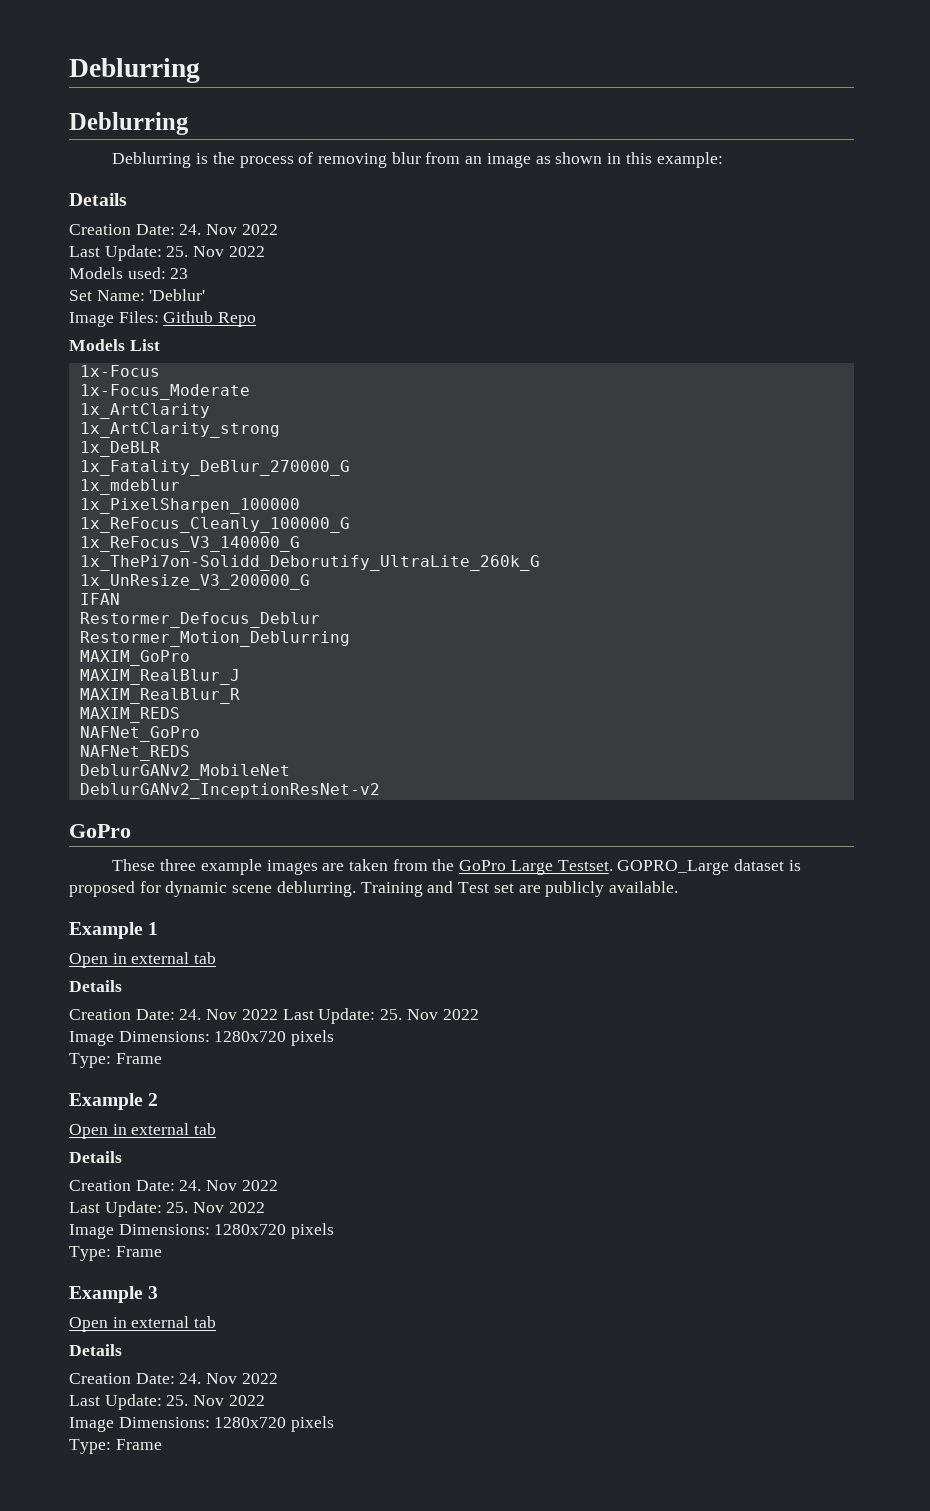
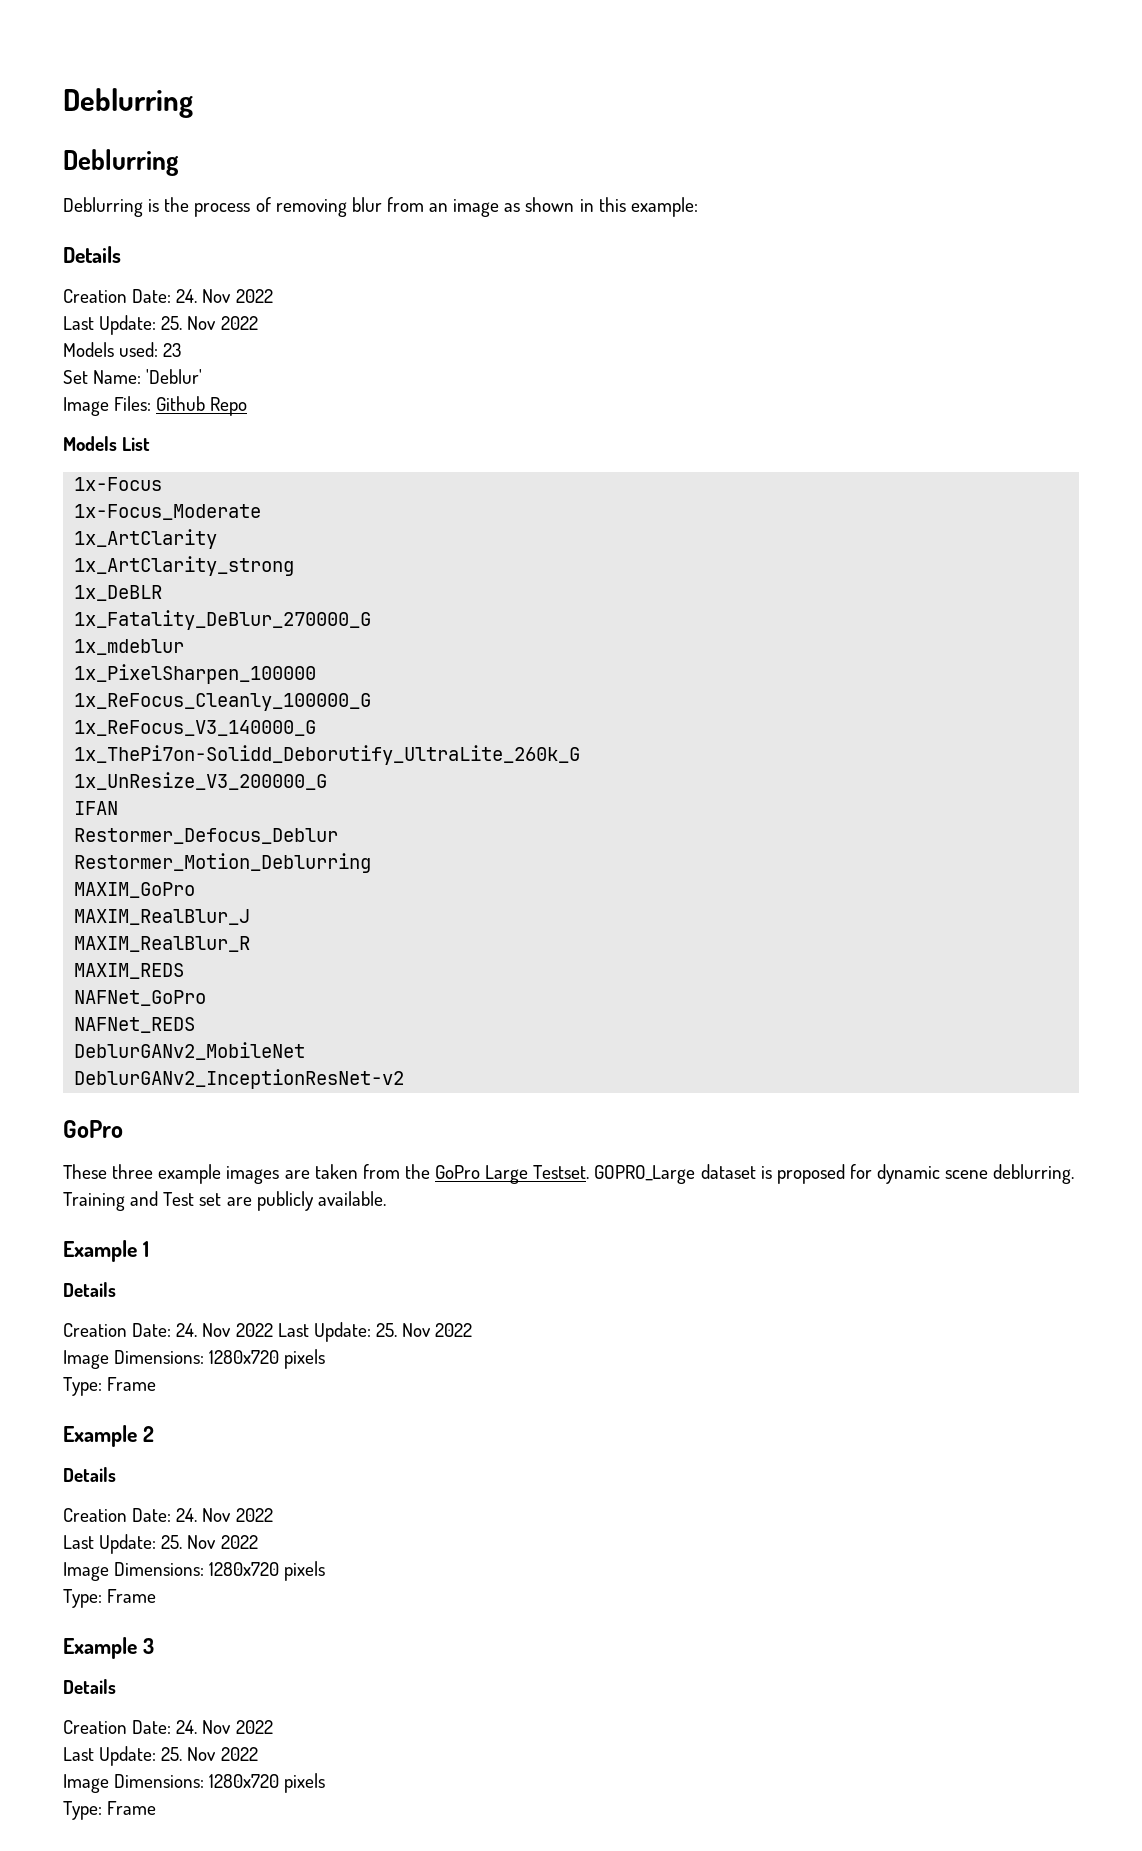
  Example 1
- Open in external tab
  Example 2
- Open in external tab
  Example 3
- Open in external tab

